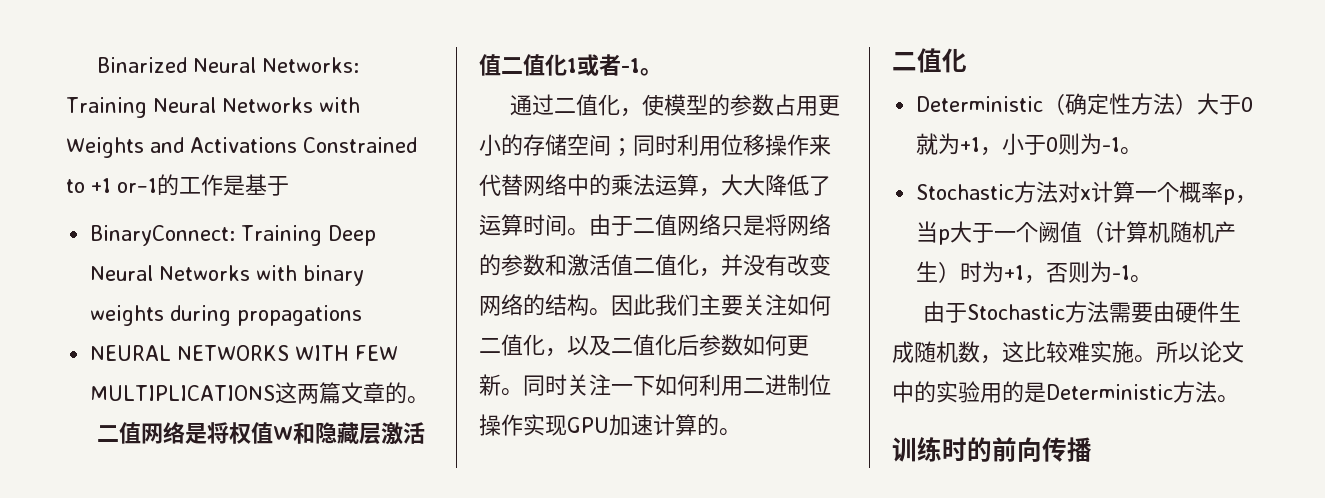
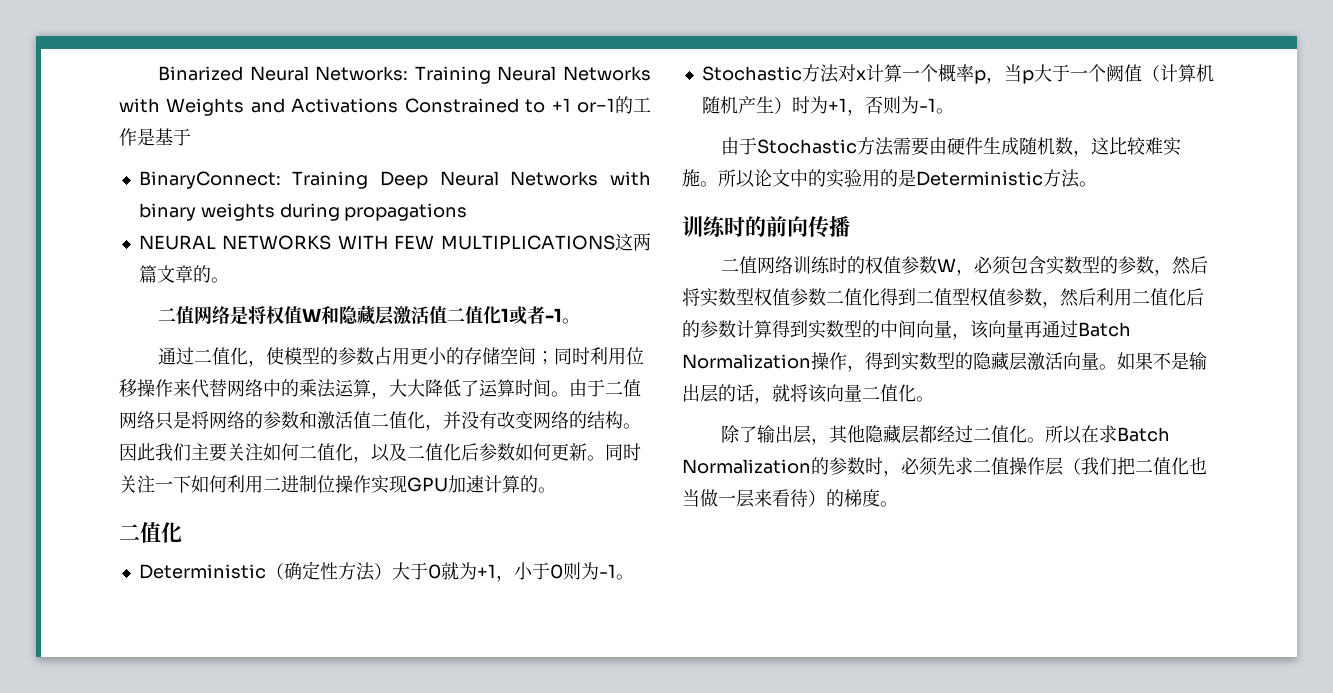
+ 二值网络训练时的权值参数W，必须包含实数型的参数，然后将实数型权值参数二值化得到二值型权值参数，然后利用二值化后的参数计算得到实数型的中间向量，该向量再通过Batch Normalization操作，得到实数型的隐藏层激活向量。如果不是输出层的话，就将该向量二值化。
+ 除了输出层，其他隐藏层都经过二值化。所以在求Batch Normalization的参数时，必须先求二值操作层（我们把二值化也当做一层来看待）的梯度。

